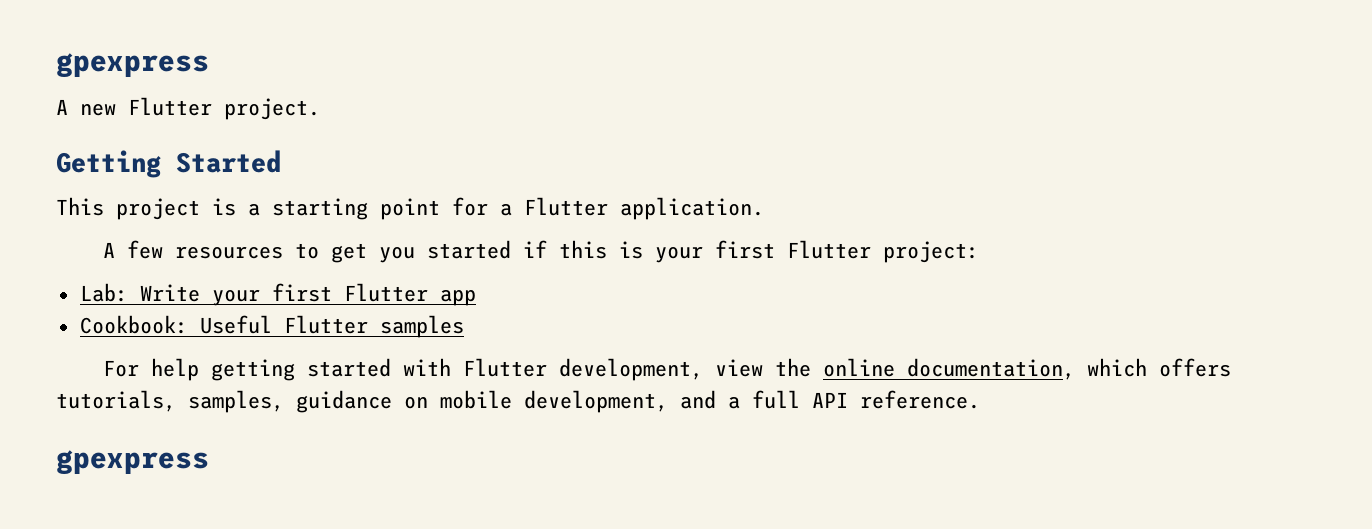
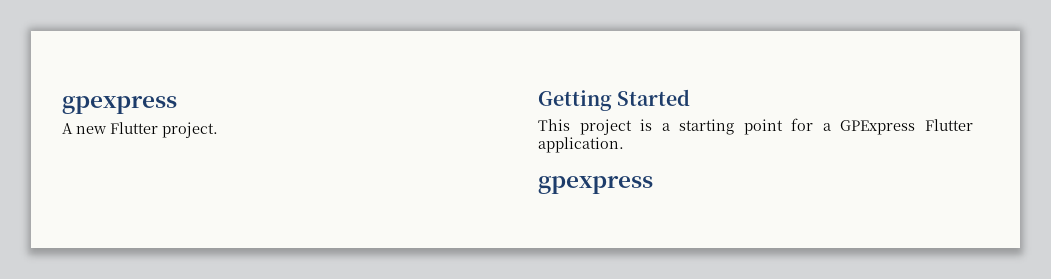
- This project is a starting point for a Flutter application.
+ This project is a starting point for a GPExpress Flutter application.
- A few resources to get you started if this is your first Flutter project:
- Lab: Write your first Flutter app
- Cookbook: Useful Flutter samples
- For help getting started with Flutter development, view the online documentation, which offers tutorials, samples, guidance on mobile development, and a full API reference.

